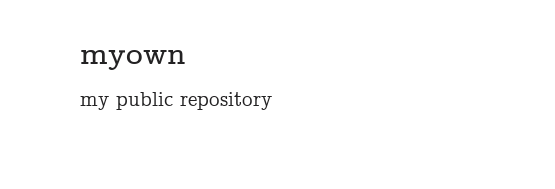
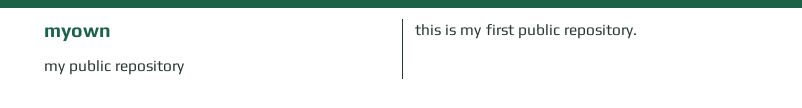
+ this is my first public repository.

